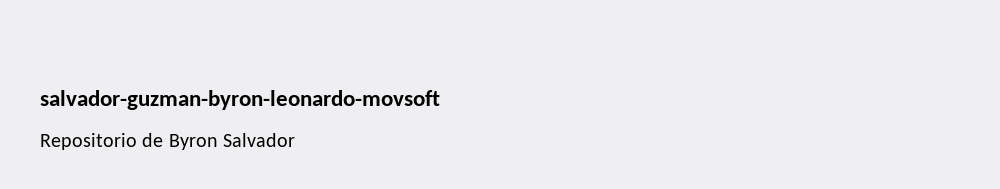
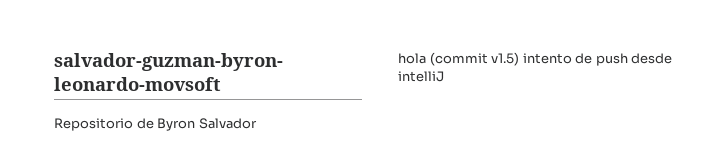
+ hola (commit v1.5) intento de push desde intelliJ

